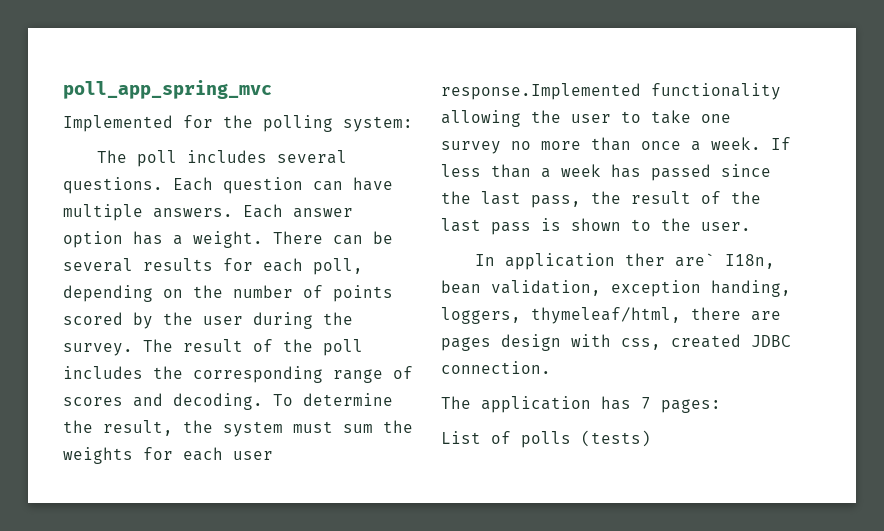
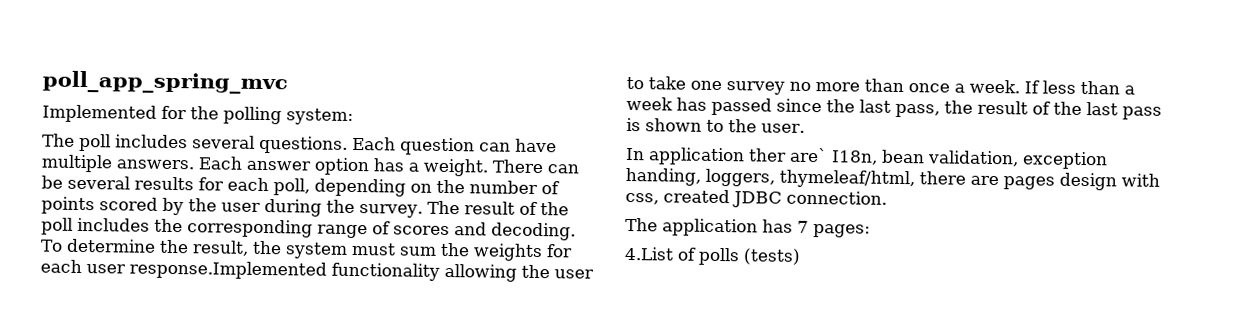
- List of polls (tests)
+ 4.List of polls (tests)

